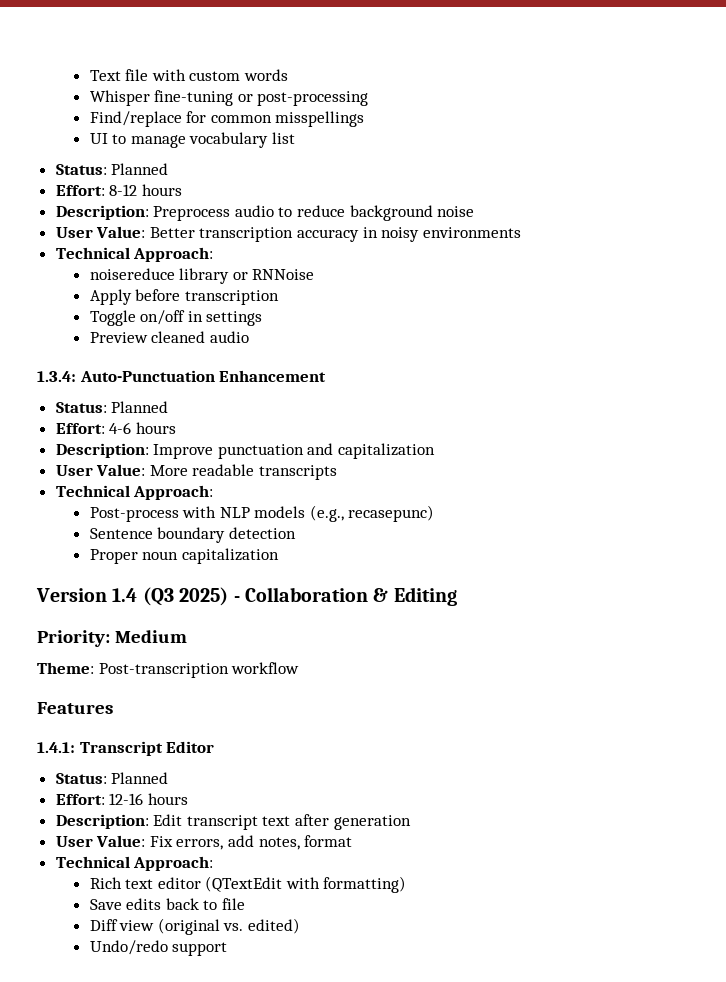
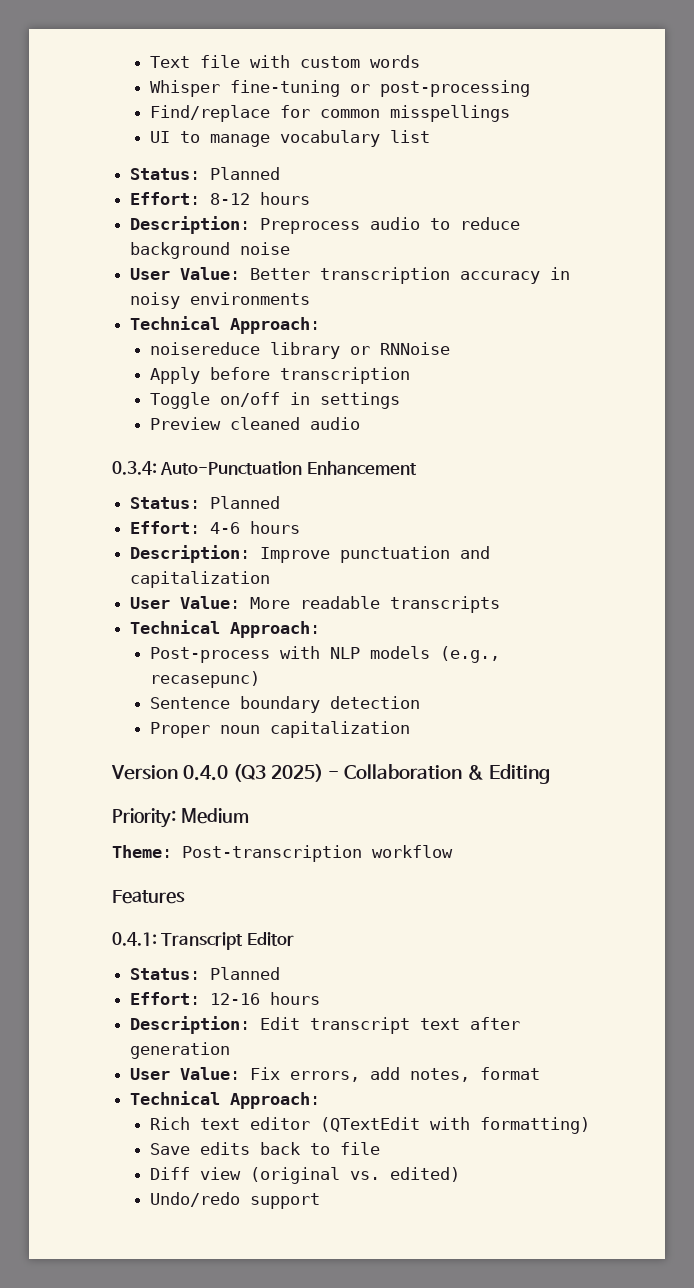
- 1.3.4: Auto-Punctuation Enhancement
+ 0.3.4: Auto-Punctuation Enhancement
- Version 1.4 (Q3 2025) - Collaboration & Editing
+ Version 0.4.0 (Q3 2025) - Collaboration & Editing
- 1.4.1: Transcript Editor
+ 0.4.1: Transcript Editor

